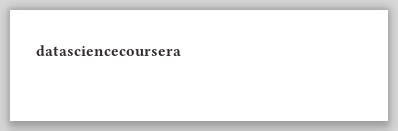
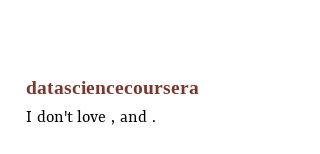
+ I don't love , and .

